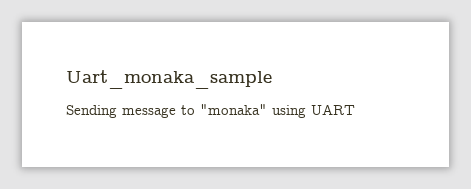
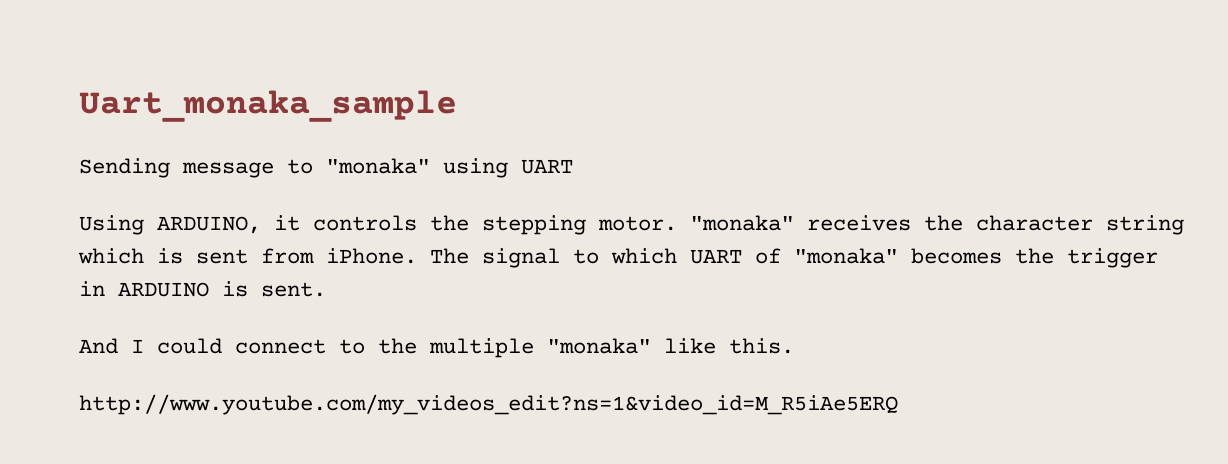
+ Using ARDUINO, it controls the stepping motor. "monaka" receives the character string which is sent from iPhone. The signal to which UART of "monaka" becomes the trigger in ARDUINO is sent.
+ And I could connect to the multiple "monaka" like this.
+ http://www.youtube.com/my_videos_edit?ns=1&video_id=M_R5iAe5ERQ

